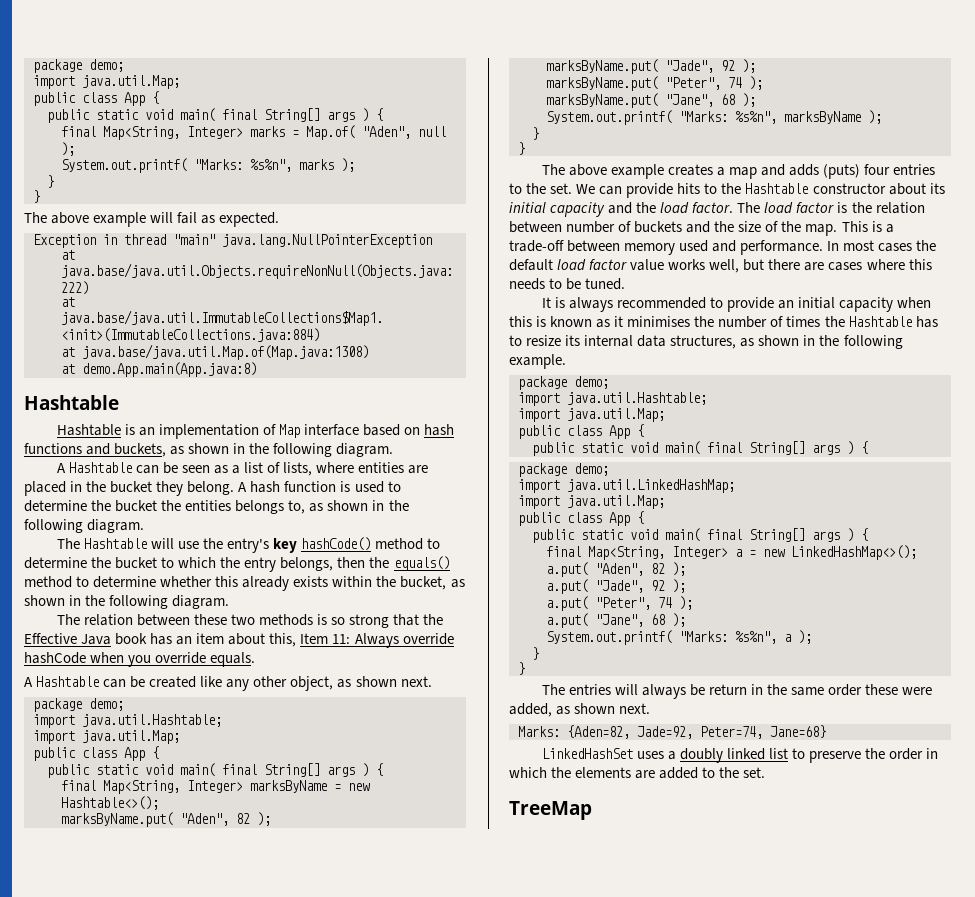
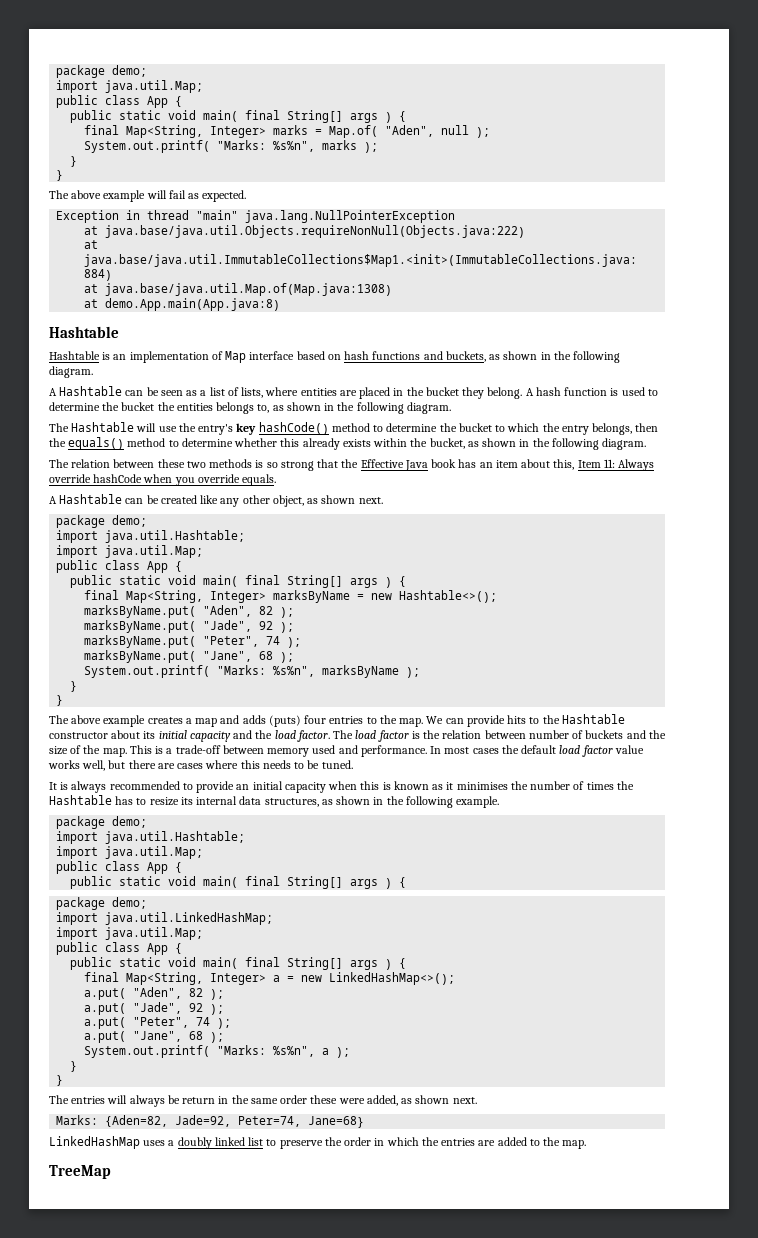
- The above example creates a map and adds (puts) four entries to the set.
+ The above example creates a map and adds (puts) four entries to the map.
- LinkedHashSet uses a doubly linked list to preserve the order in which the elements are added to the set.
+ LinkedHashMap uses a doubly linked list to preserve the order in which the entries are added to the map.

